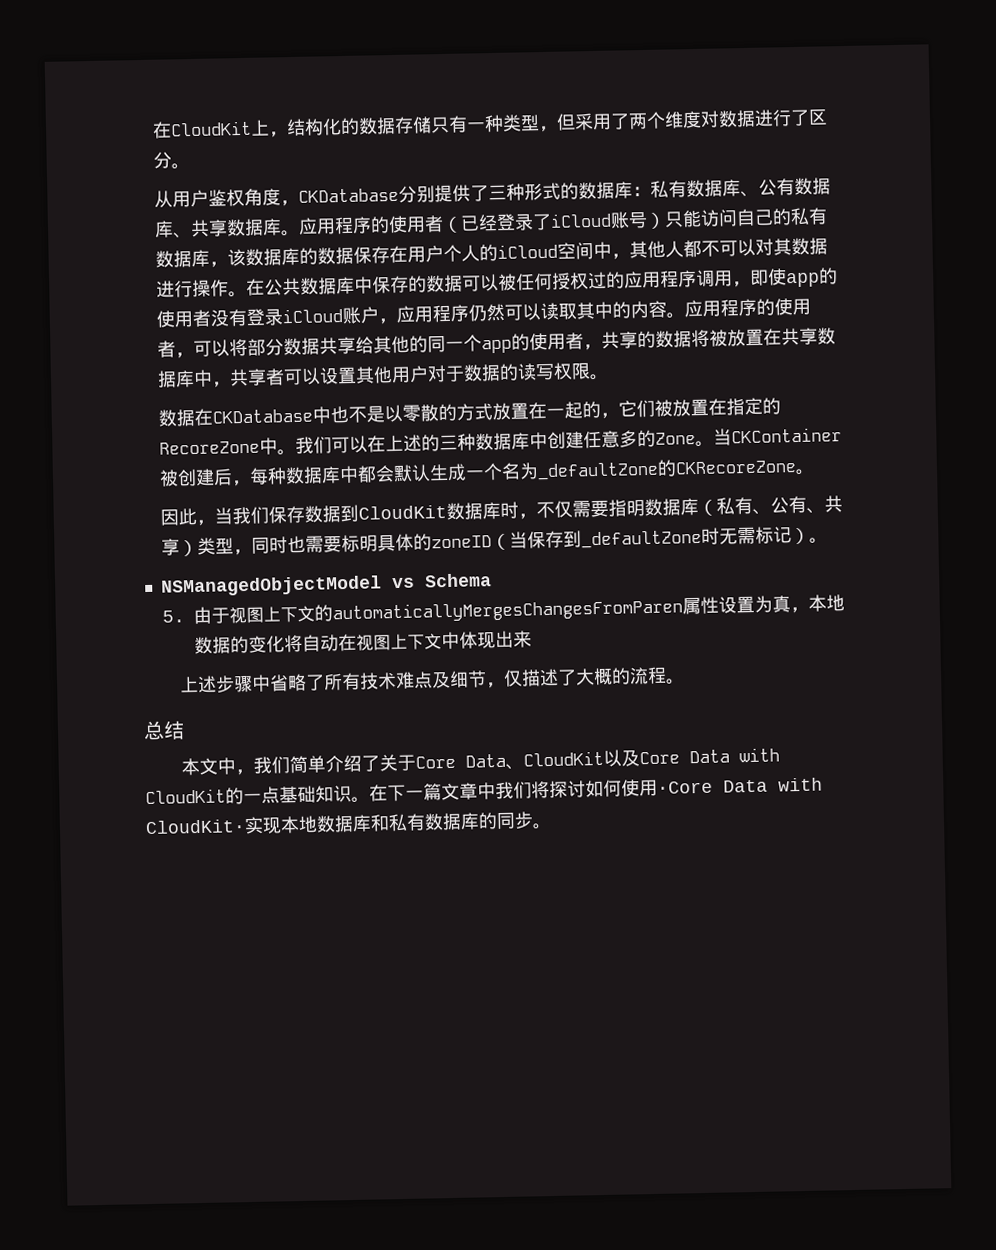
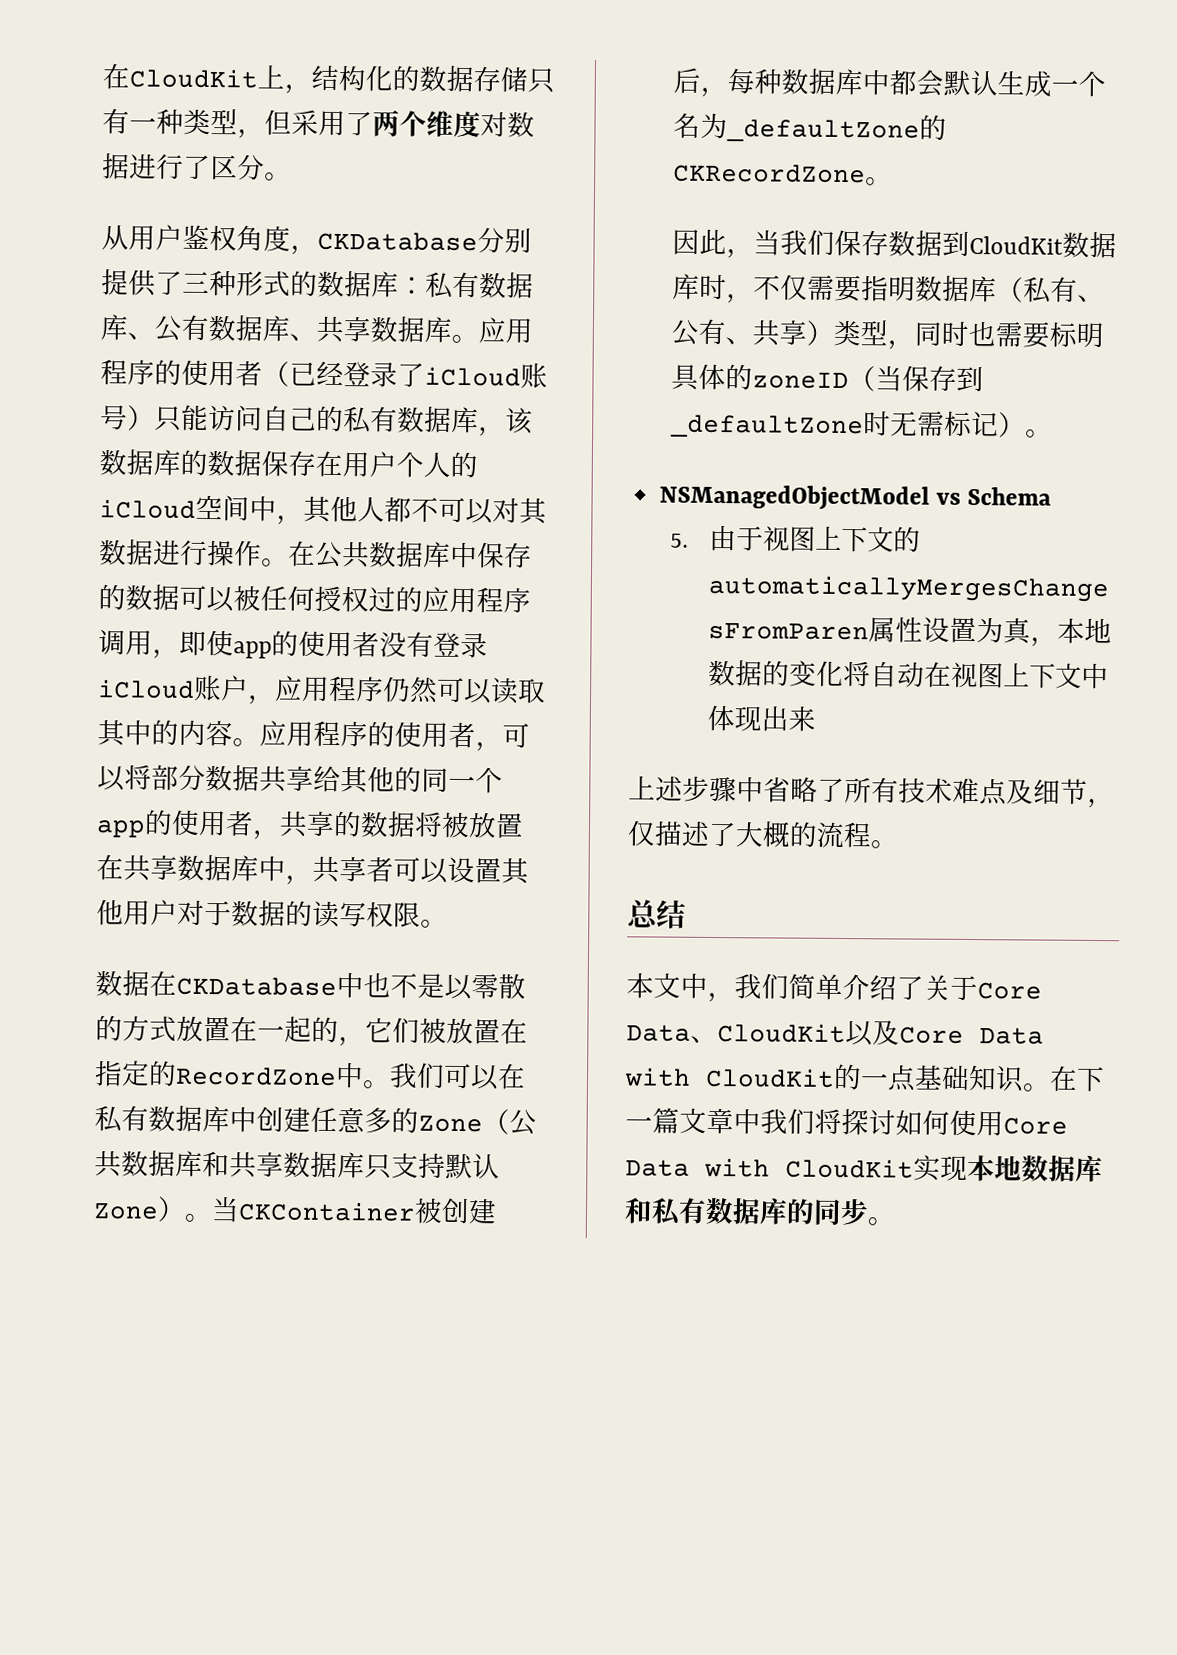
- 数据在CKDatabase中也不是以零散的方式放置在一起的，它们被放置在指定的RecoreZone中。
+ 数据在CKDatabase中也不是以零散的方式放置在一起的，它们被放置在指定的RecordZone中。
- 我们可以在上述的三种数据库中创建任意多的Zone。
+ 我们可以在私有数据库中创建任意多的Zone（公共数据库和共享数据库只支持默认Zone）。
- 当CKContainer被创建后，每种数据库中都会默认生成一个名为_defaultZone的CKRecoreZone。
+ 当CKContainer被创建后，每种数据库中都会默认生成一个名为_defaultZone的CKRecordZone。
- 在下一篇文章中我们将探讨如何使用·Core Data with CloudKit·实现本地数据库和私有数据库的同步。
+ 在下一篇文章中我们将探讨如何使用Core Data with CloudKit实现本地数据库和私有数据库的同步。

